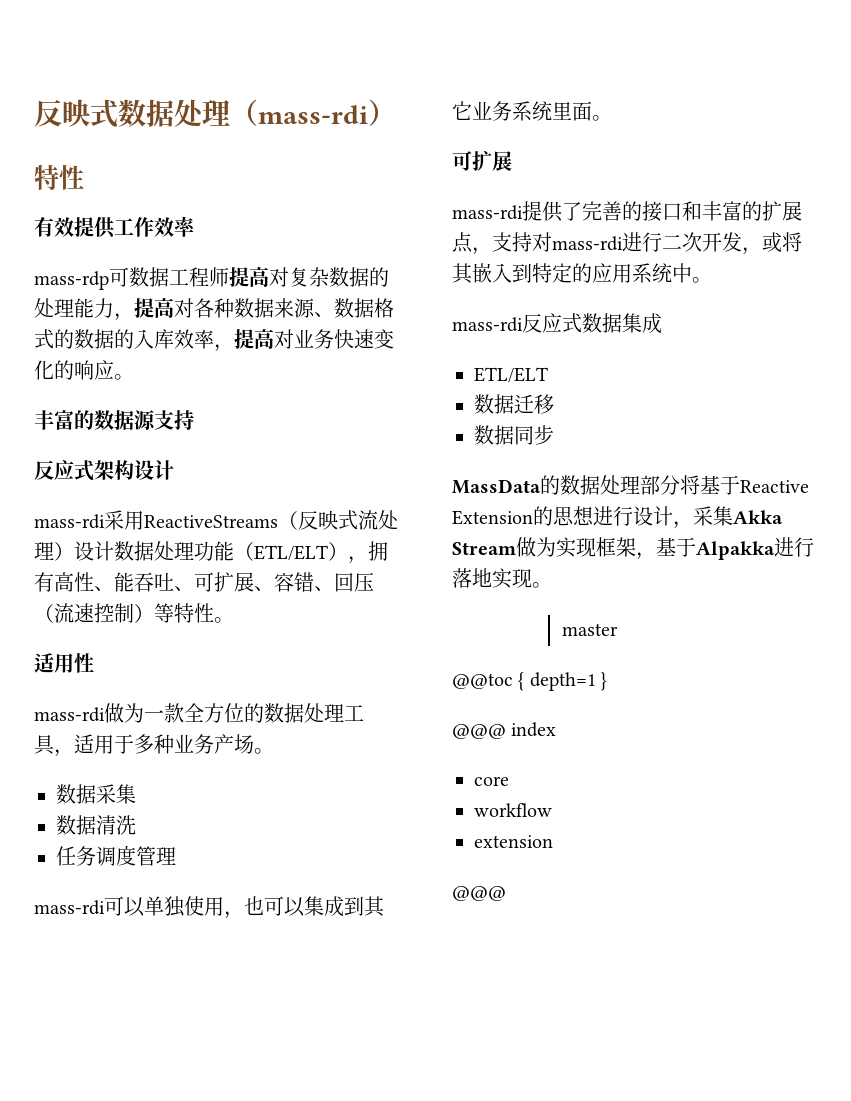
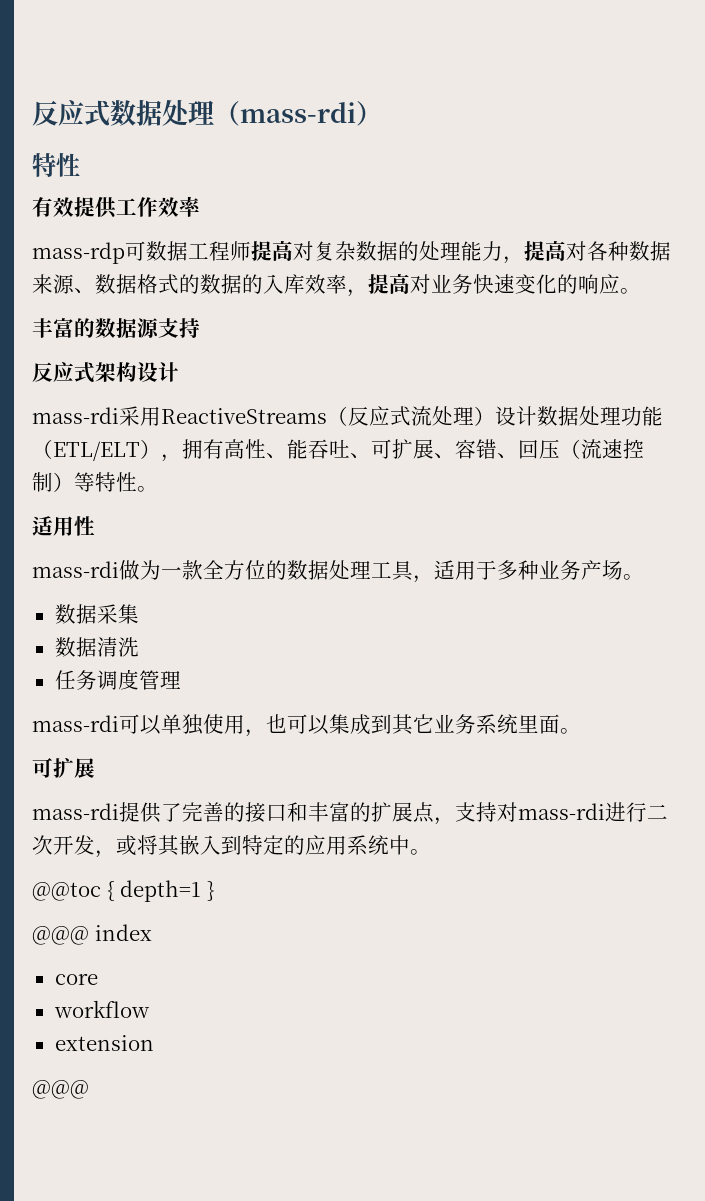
- 反映式数据处理（mass-rdi）
+ 反应式数据处理（mass-rdi）
- mass-rdi采用ReactiveStreams（反映式流处理）设计数据处理功能（ETL/ELT），拥有高性、能吞吐、可扩展、容错、回压（流速控制）等特性。
+ mass-rdi采用ReactiveStreams（反应式流处理）设计数据处理功能（ETL/ELT），拥有高性、能吞吐、可扩展、容错、回压（流速控制）等特性。
- mass-rdi反应式数据集成
- ETL/ELT
- 数据迁移
- 数据同步
- MassData的数据处理部分将基于Reactive Extension的思想进行设计，采集Akka Stream做为实现框架，基于Alpakka进行落地实现。
- master

